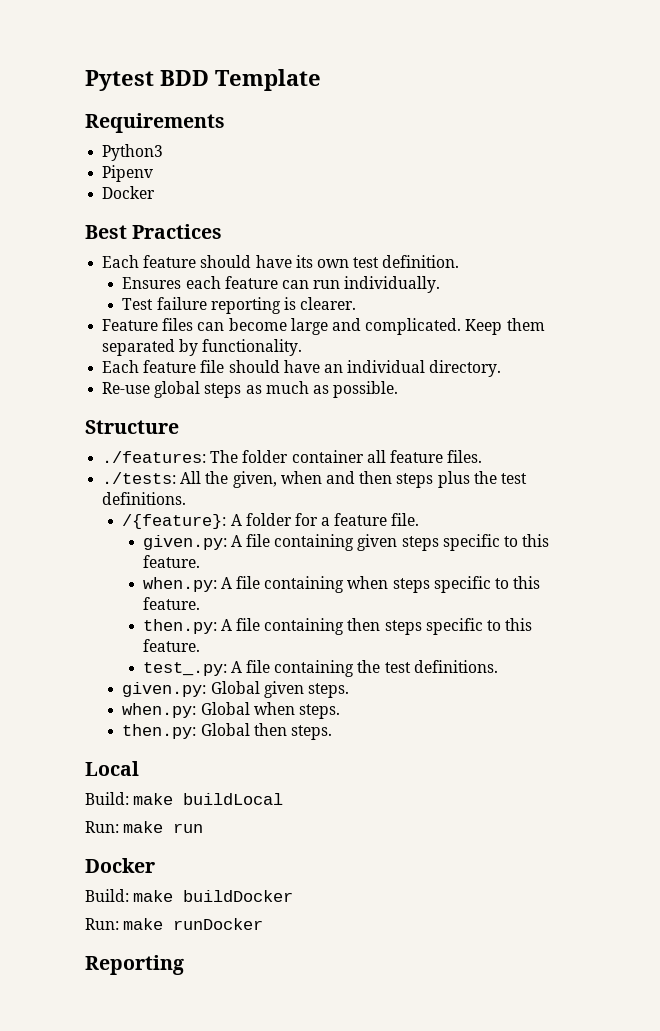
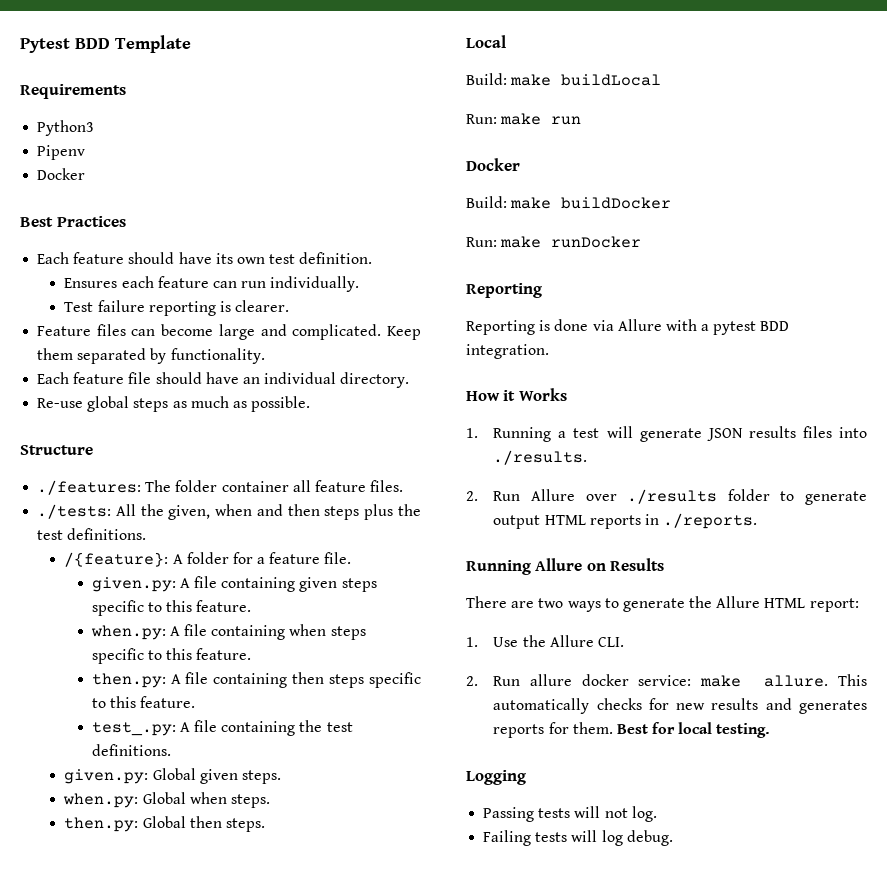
+ Reporting is done via Allure with a pytest BDD integration.
+ How it Works
+ 1. Running a test will generate JSON results files into ./results.
+ 2. Run Allure over ./results folder to generate output HTML reports in ./reports.
+ Running Allure on Results
+ There are two ways to generate the Allure HTML report:
+ 1. Use the Allure CLI.
+ 2. Run allure docker service: make allure. This automatically checks for new results and generates reports for them. Best for local testing.
+ Logging
+ Passing tests will not log.
+ Failing tests will log debug.

